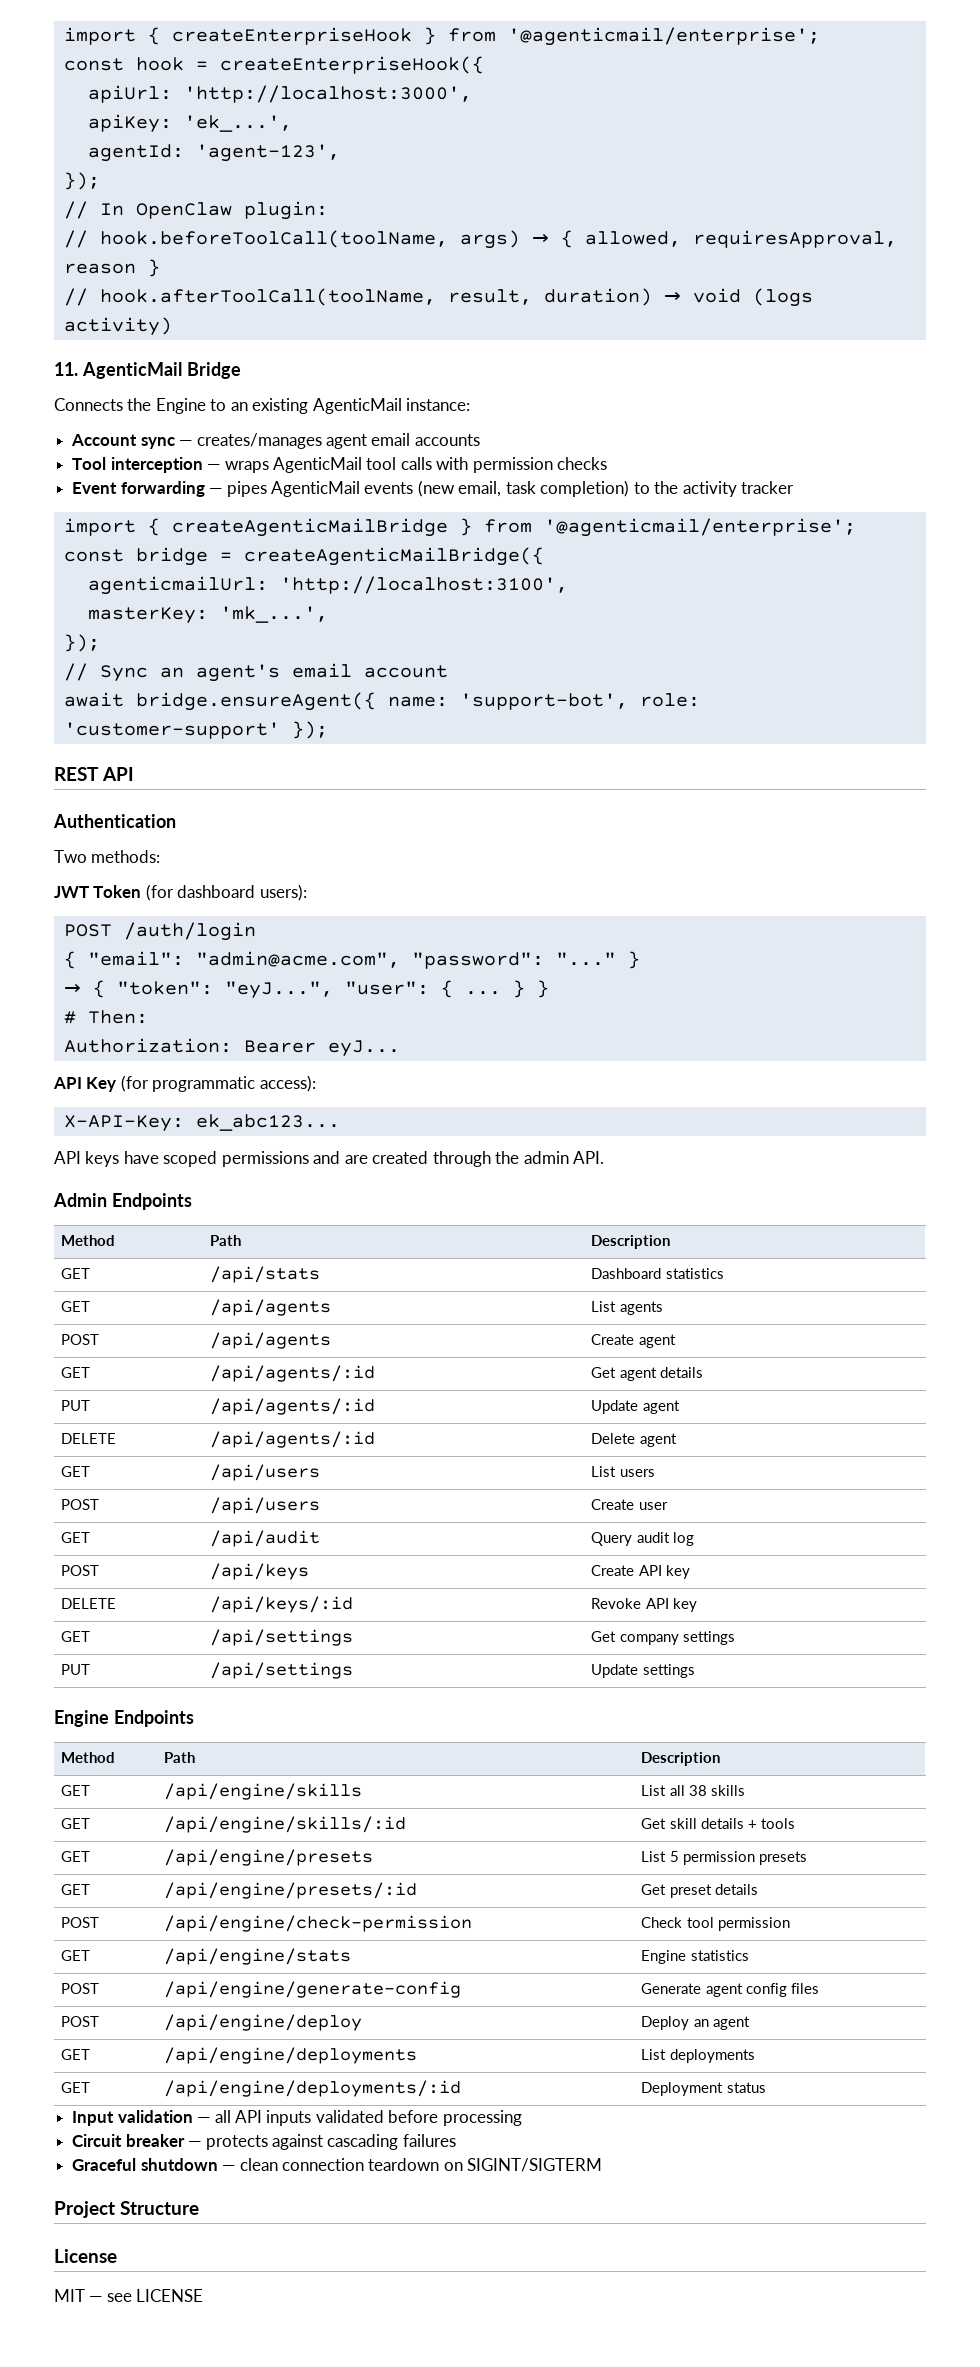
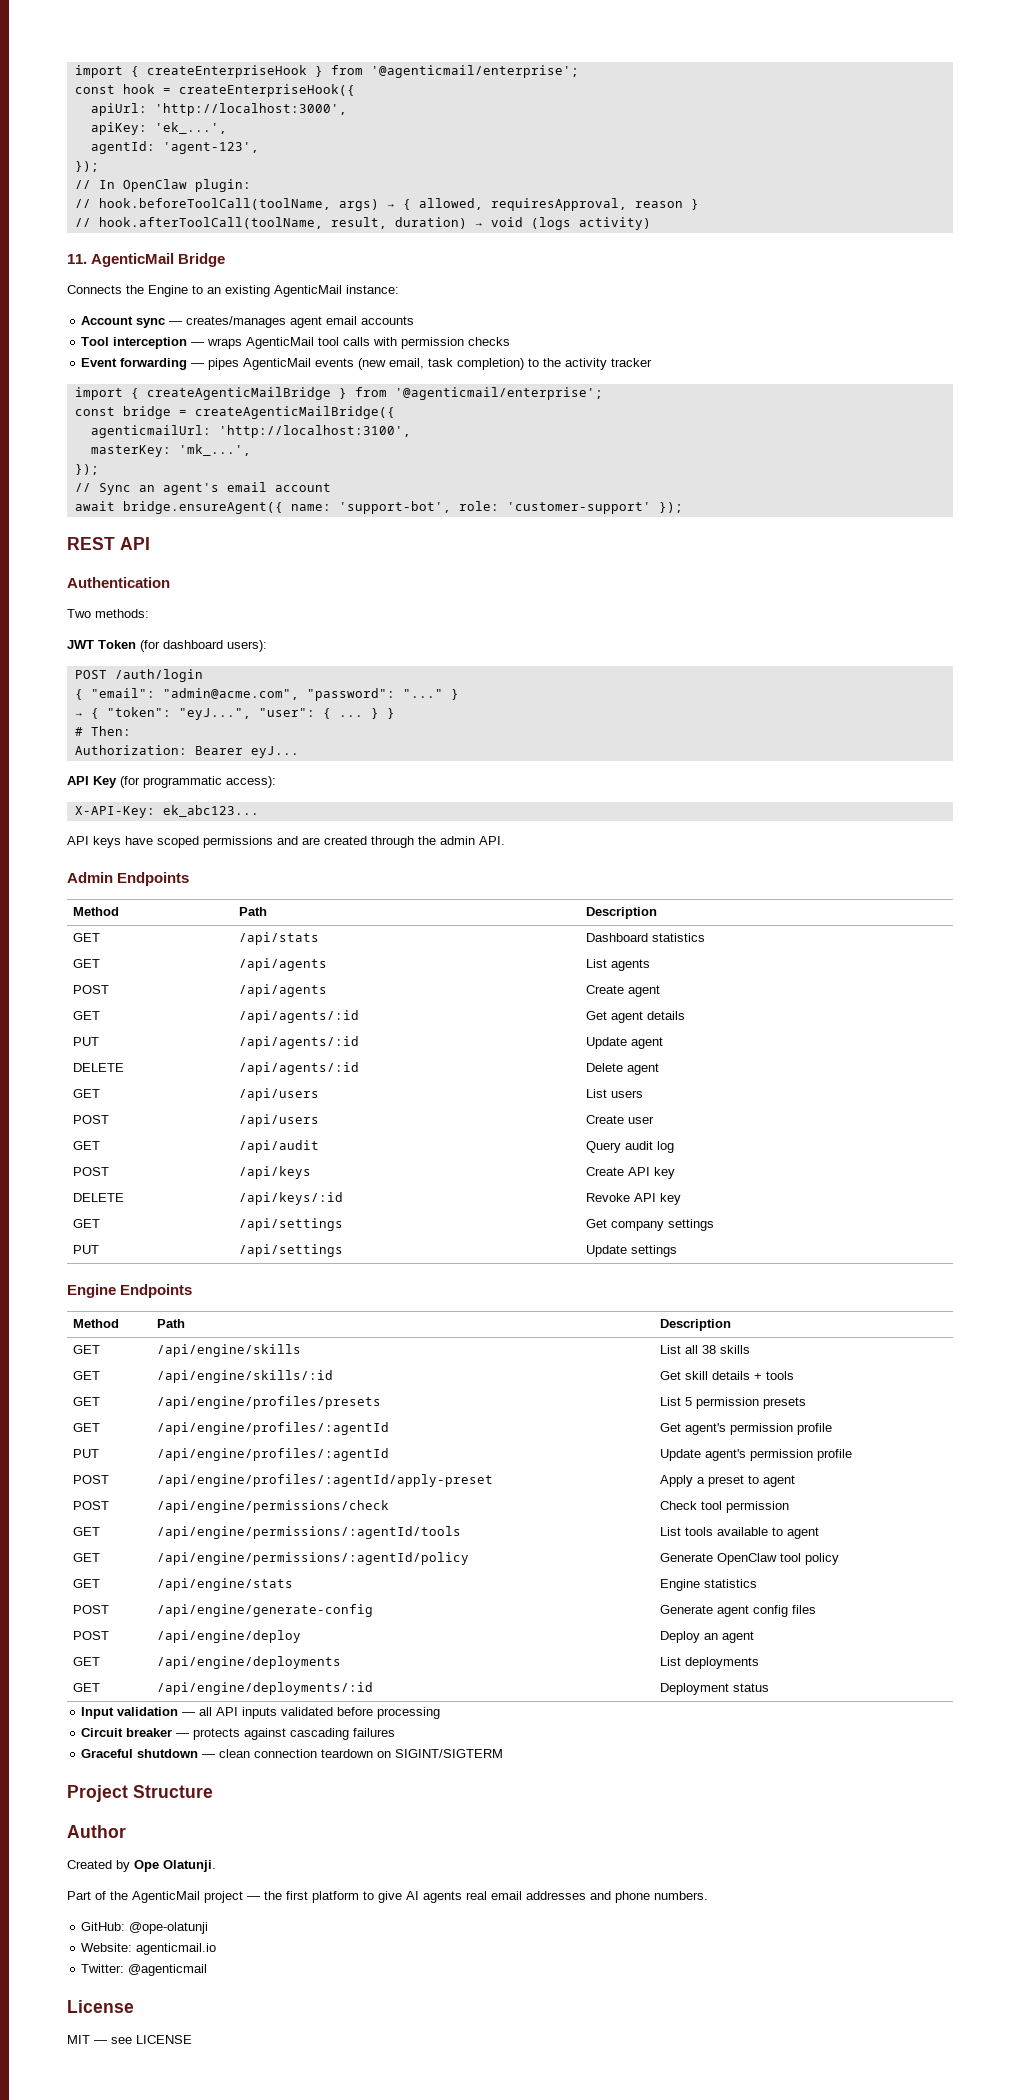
- GET | /api/engine/presets | List 5 permission presets
+ GET | /api/engine/profiles/presets | List 5 permission presets
- GET | /api/engine/presets/:id | Get preset details
- POST | /api/engine/check-permission | Check tool permission
+ GET | /api/engine/profiles/:agentId | Get agent's permission profile
+ PUT | /api/engine/profiles/:agentId | Update agent's permission profile
+ POST | /api/engine/profiles/:agentId/apply-preset | Apply a preset to agent
+ POST | /api/engine/permissions/check | Check tool permission
+ GET | /api/engine/permissions/:agentId/tools | List tools available to agent
+ GET | /api/engine/permissions/:agentId/policy | Generate OpenClaw tool policy
+ Author
+ Created by Ope Olatunji.
+ Part of the AgenticMail project — the first platform to give AI agents real email addresses and phone numbers.
+ GitHub: @ope-olatunji
+ Website: agenticmail.io
+ Twitter: @agenticmail

